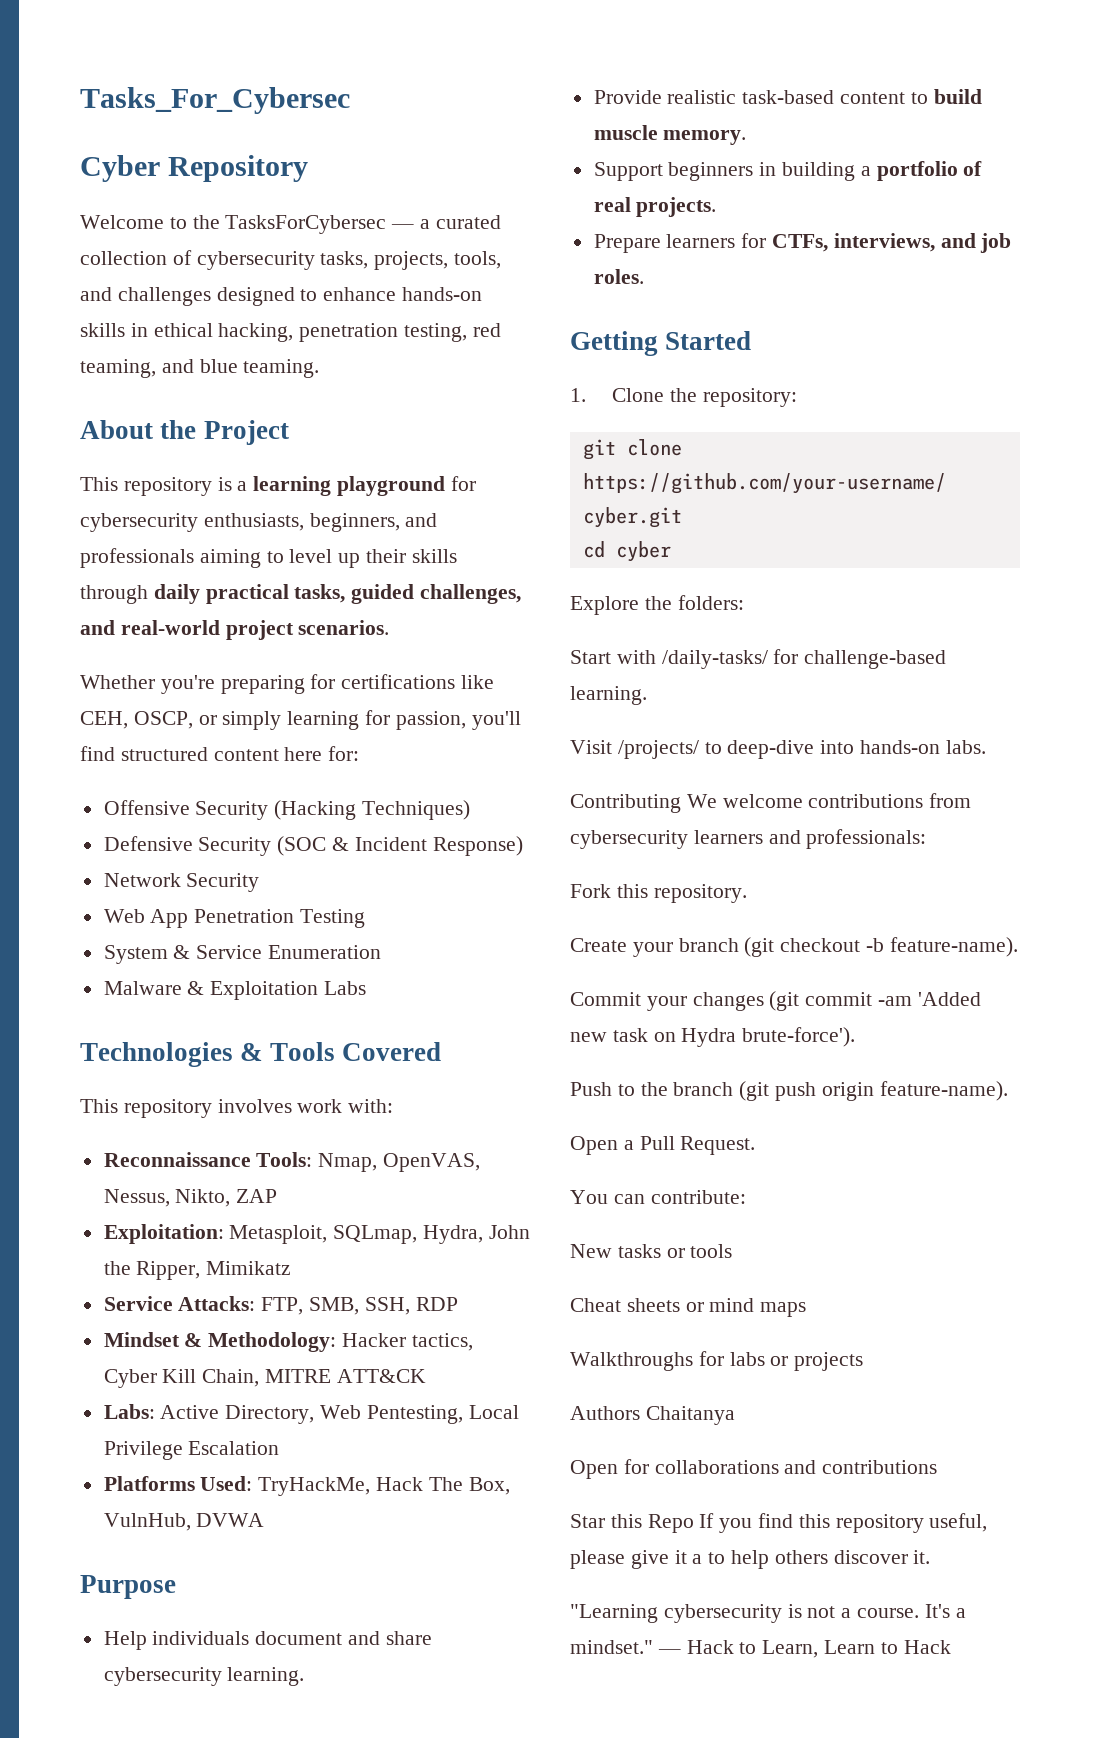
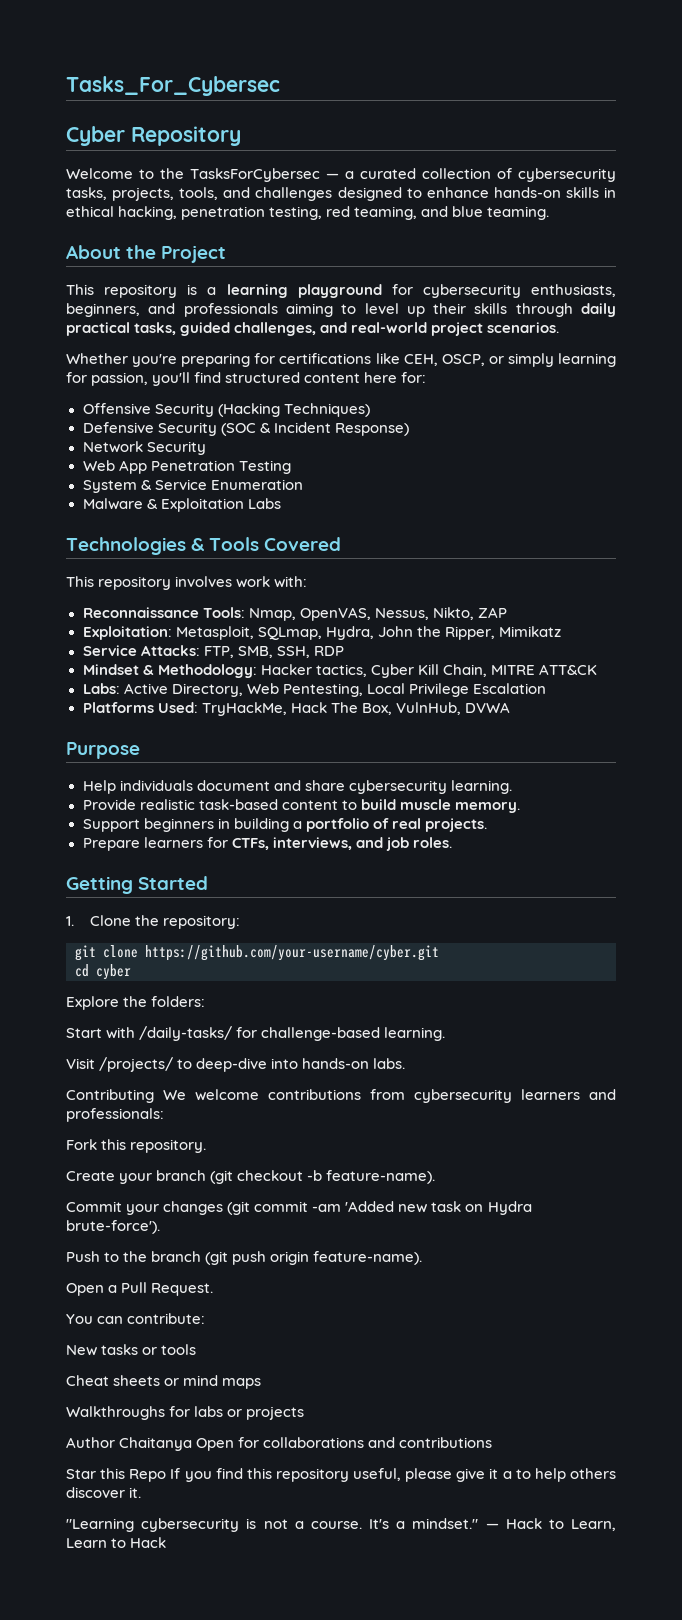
- Authors Chaitanya
- Open for collaborations and contributions
+ Author Chaitanya Open for collaborations and contributions

